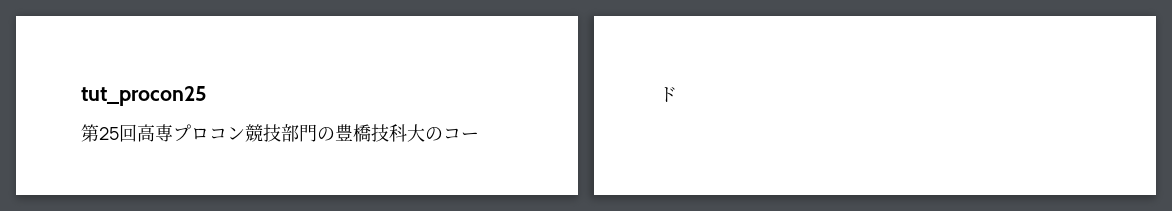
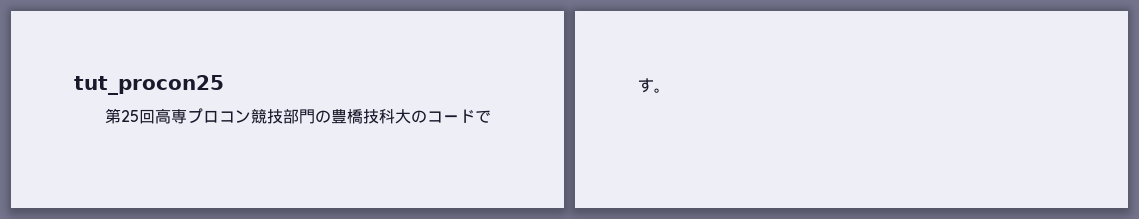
- 第25回高専プロコン競技部門の豊橋技科大のコード
+ 第25回高専プロコン競技部門の豊橋技科大のコードです。

